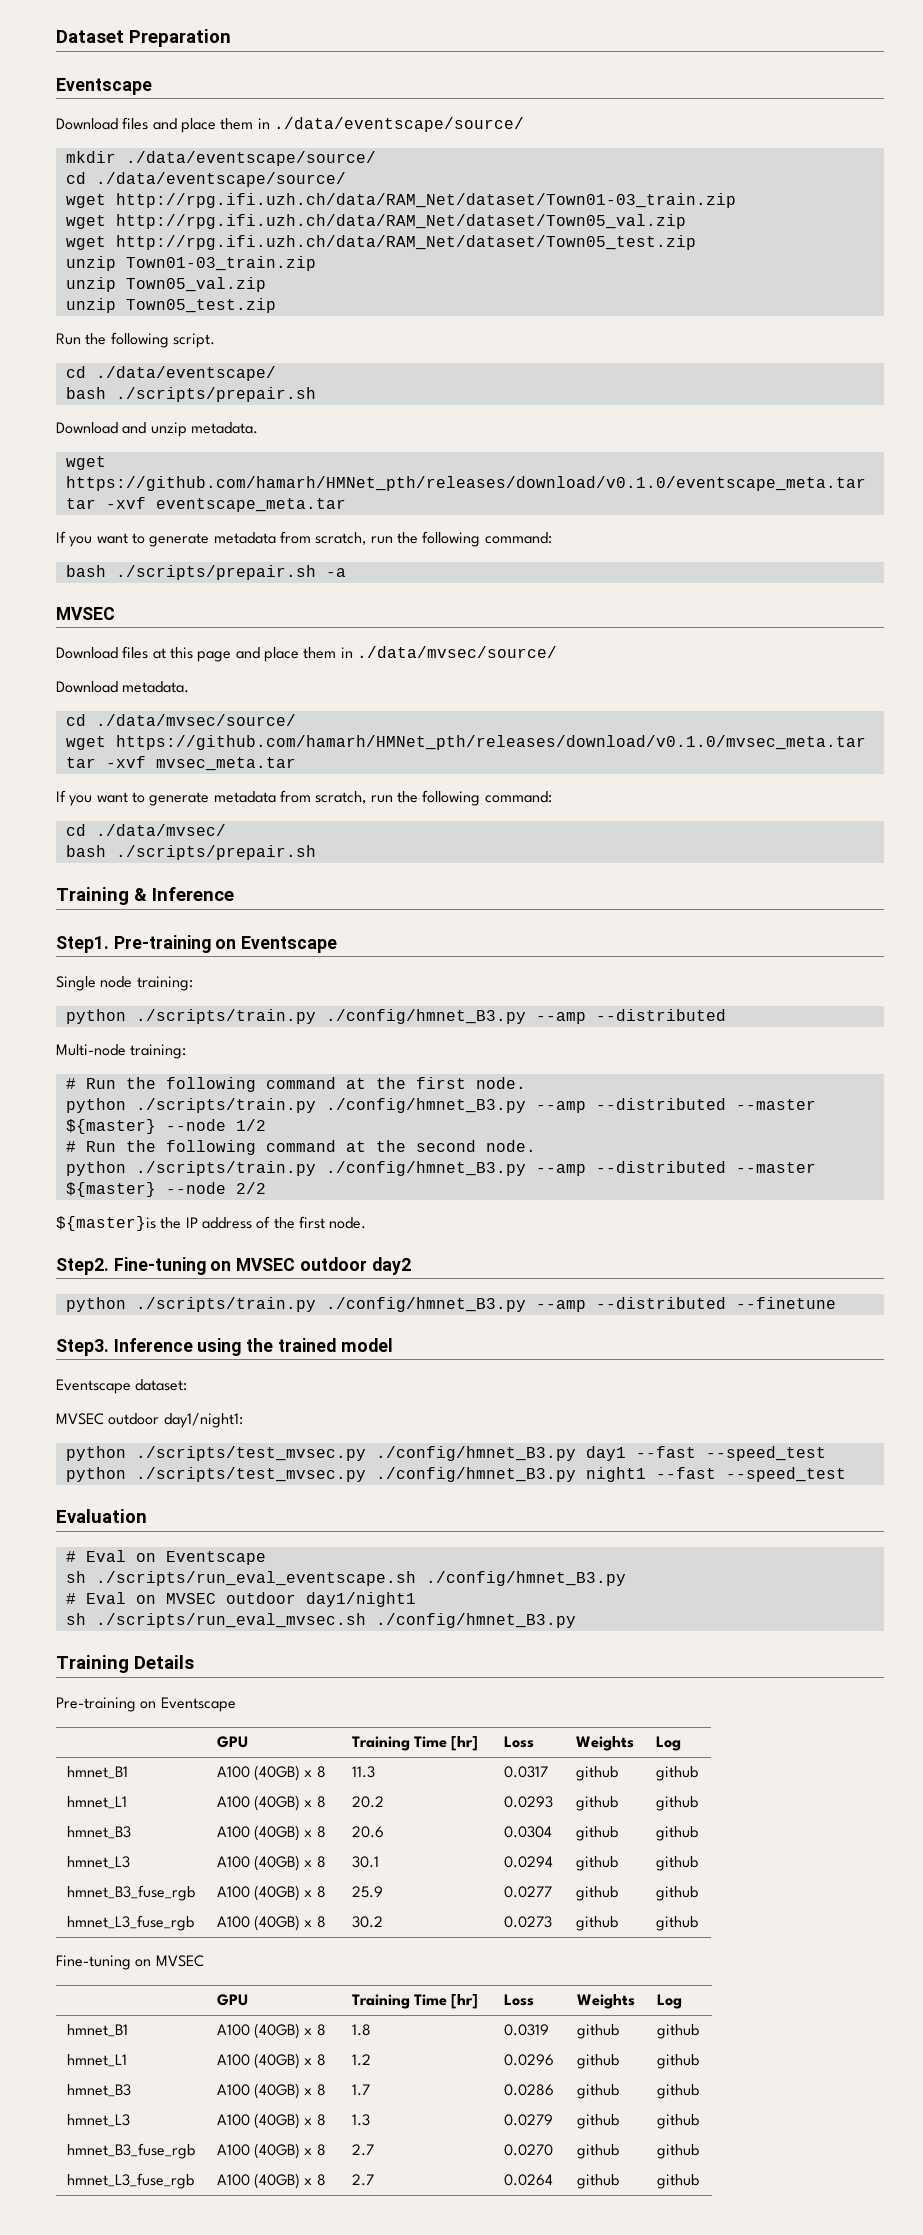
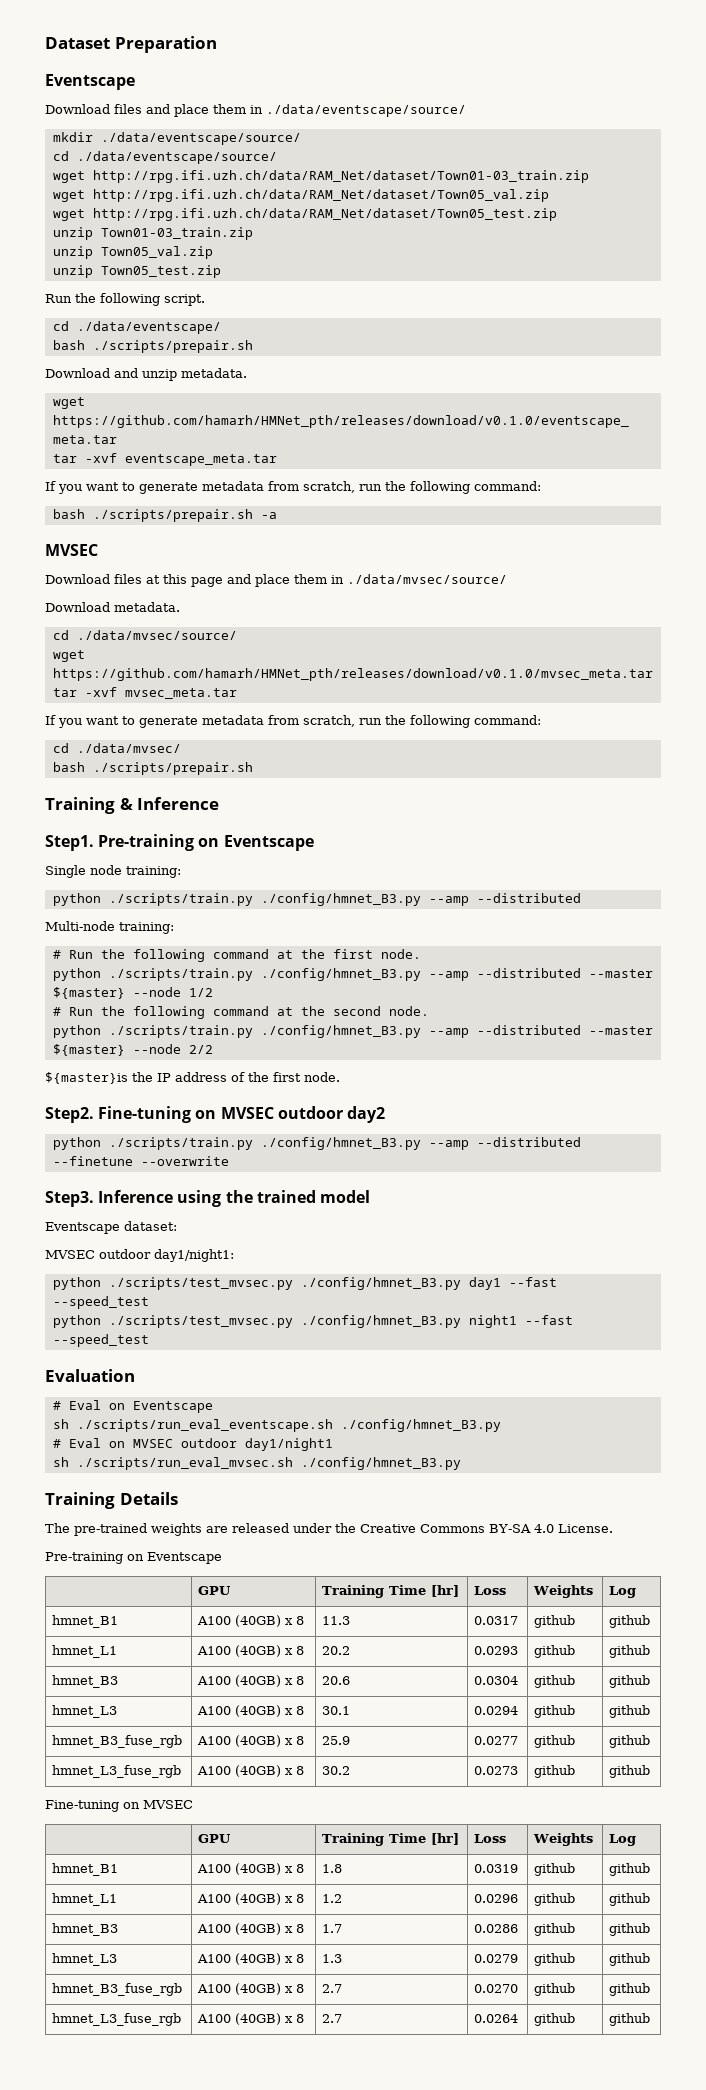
- python ./scripts/train.py ./config/hmnet_B3.py --amp --distributed --finetune
+ python ./scripts/train.py ./config/hmnet_B3.py --amp --distributed --finetune --overwrite
+ The pre-trained weights are released under the Creative Commons BY-SA 4.0 License.

